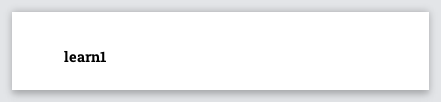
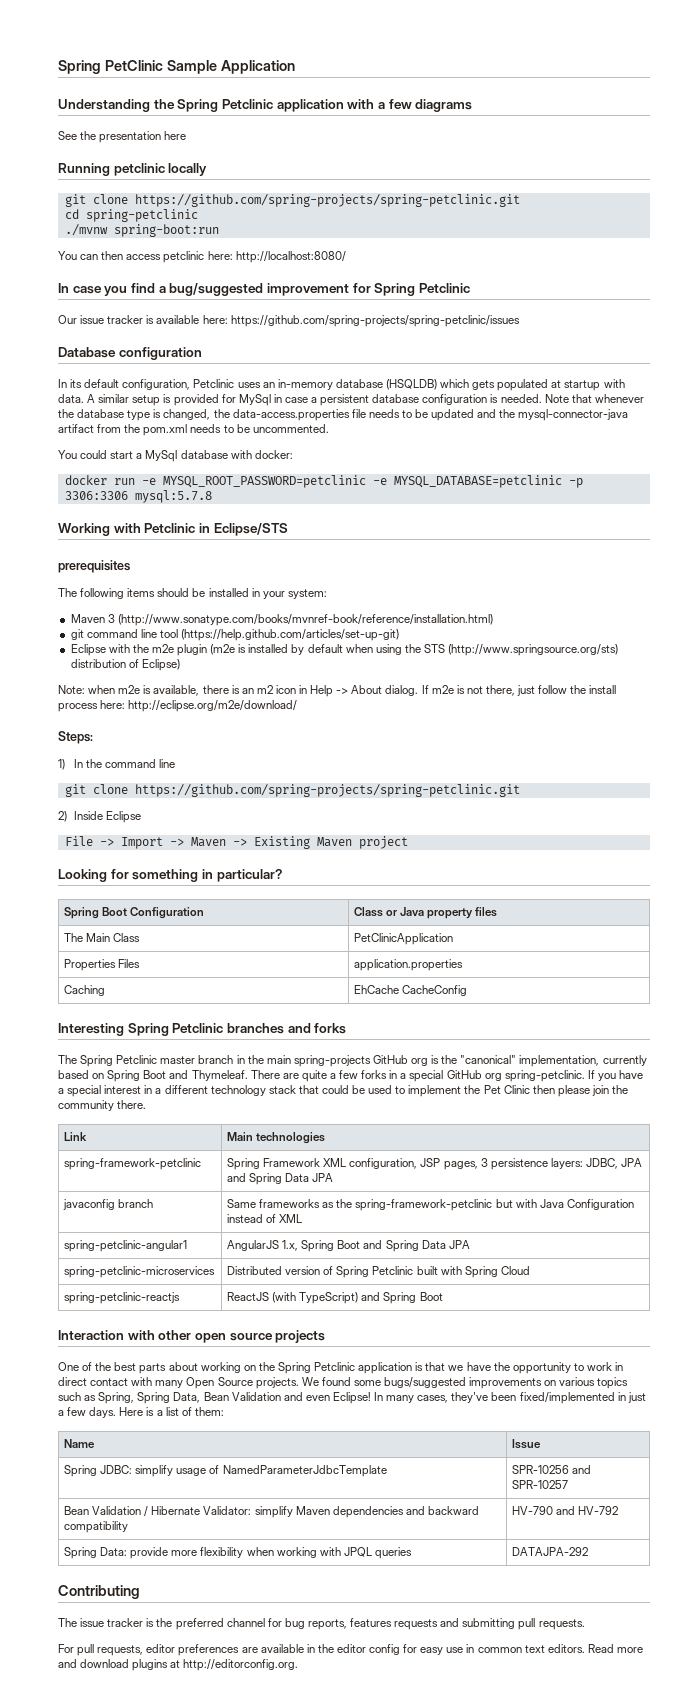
- learn1
+ Spring PetClinic Sample Application
+ Understanding the Spring Petclinic application with a few diagrams
+ See the presentation here
+ Running petclinic locally
+ git clone https://github.com/spring-projects/spring-petclinic.git
+ cd spring-petclinic
+ ./mvnw spring-boot:run
+ You can then access petclinic here: http://localhost:8080/
+ In case you find a bug/suggested improvement for Spring Petclinic
+ Our issue tracker is available here: https://github.com/spring-projects/spring-petclinic/issues
+ Database configuration
+ In its default configuration, Petclinic uses an in-memory database (HSQLDB) which gets populated at startup with data. A similar setup is provided for MySql in case a persistent database configuration is needed. Note that whenever the database type is changed, the data-access.properties file needs to be updated and the mysql-connector-java artifact from the pom.xml needs to be uncommented.
+ You could start a MySql database with docker:
+ docker run -e MYSQL_ROOT_PASSWORD=petclinic -e MYSQL_DATABASE=petclinic -p 3306:3306 mysql:5.7.8
+ Working with Petclinic in Eclipse/STS
+ prerequisites
+ The following items should be installed in your system:
+ Maven 3 (http://www.sonatype.com/books/mvnref-book/reference/installation.html)
+ git command line tool (https://help.github.com/articles/set-up-git)
+ Eclipse with the m2e plugin (m2e is installed by default when using the STS (http://www.springsource.org/sts) distribution of Eclipse)
+ Note: when m2e is available, there is an m2 icon in Help -> About dialog. If m2e is not there, just follow the install process here: http://eclipse.org/m2e/download/
+ Steps:
+ 1) In the command line
+ git clone https://github.com/spring-projects/spring-petclinic.git
+ 2) Inside Eclipse
+ File -> Import -> Maven -> Existing Maven project
+ Looking for something in particular?
+ Spring Boot Configuration | Class or Java property files
+ The Main Class | PetClinicApplication
+ Properties Files | application.properties
+ Caching | EhCache CacheConfig
+ Interesting Spring Petclinic branches and forks
+ The Spring Petclinic master branch in the main spring-projects GitHub org is the "canonical" implementation, currently based on Spring Boot and Thymeleaf. There are quite a few forks in a special GitHub org spring-petclinic. If you have a special interest in a different technology stack that could be used to implement the Pet Clinic then please join the community there.
+ Link | Main technologies
+ spring-framework-petclinic | Spring Framework XML configuration, JSP pages, 3 persistence layers: JDBC, JPA and Spring Data JPA
+ javaconfig branch | Same frameworks as the spring-framework-petclinic but with Java Configuration instead of XML
+ spring-petclinic-angular1 | AngularJS 1.x, Spring Boot and Spring Data JPA
+ spring-petclinic-microservices | Distributed version of Spring Petclinic built with Spring Cloud
+ spring-petclinic-reactjs | ReactJS (with TypeScript) and Spring Boot
+ Interaction with other open source projects
+ One of the best parts about working on the Spring Petclinic application is that we have the opportunity to work in direct contact with many Open Source projects. We found some bugs/suggested improvements on various topics such as Spring, Spring Data, Bean Validation and even Eclipse! In many cases, they've been fixed/implemented in just a few days. Here is a list of them:
+ Name | Issue
+ Spring JDBC: simplify usage of NamedParameterJdbcTemplate | SPR-10256 and SPR-10257
+ Bean Validation / Hibernate Validator: simplify Maven dependencies and backward compatibility | HV-790 and HV-792
+ Spring Data: provide more flexibility when working with JPQL queries | DATAJPA-292
+ Contributing
+ The issue tracker is the preferred channel for bug reports, features requests and submitting pull requests.
+ For pull requests, editor preferences are available in the editor config for easy use in common text editors. Read more and download plugins at http://editorconfig.org.

